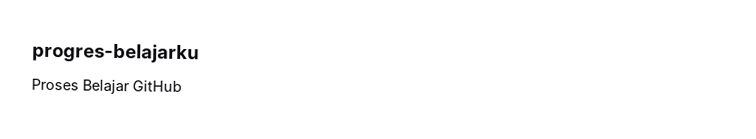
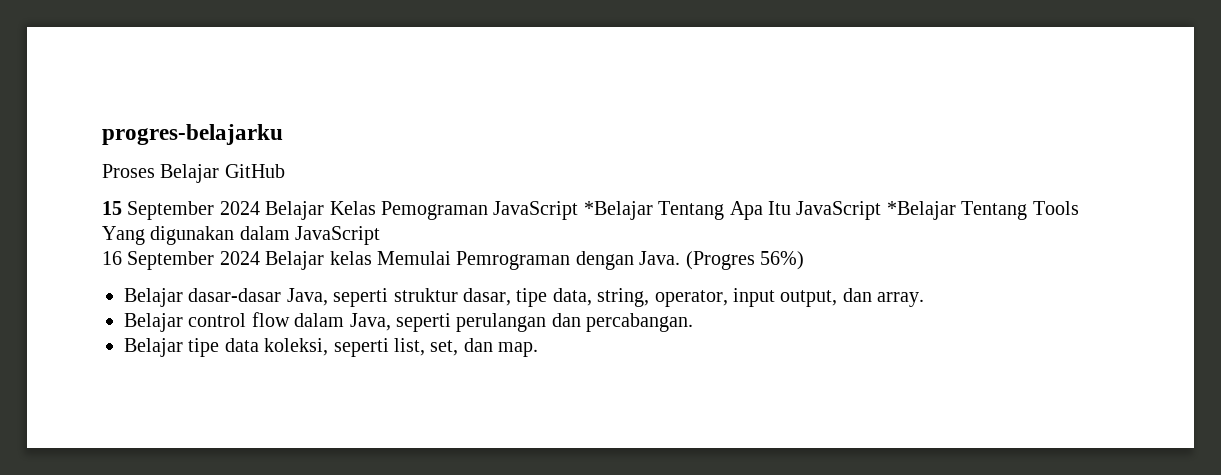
+ 15 September 2024 Belajar Kelas Pemograman JavaScript *Belajar Tentang Apa Itu JavaScript *Belajar Tentang Tools Yang digunakan dalam JavaScript
+ 16 September 2024 Belajar kelas Memulai Pemrograman dengan Java. (Progres 56%)
+ Belajar dasar-dasar Java, seperti struktur dasar, tipe data, string, operator, input output, dan array.
+ Belajar control flow dalam Java, seperti perulangan dan percabangan.
+ Belajar tipe data koleksi, seperti list, set, dan map.

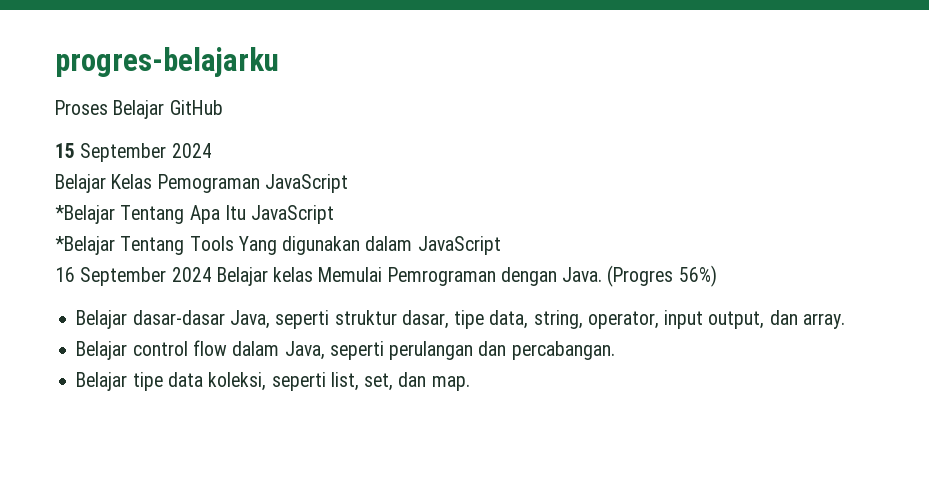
- 15 September 2024 Belajar Kelas Pemograman JavaScript *Belajar Tentang Apa Itu JavaScript *Belajar Tentang Tools Yang digunakan dalam JavaScript
+ 15 September 2024
+ Belajar Kelas Pemograman JavaScript
+ *Belajar Tentang Apa Itu JavaScript
+ *Belajar Tentang Tools Yang digunakan dalam JavaScript

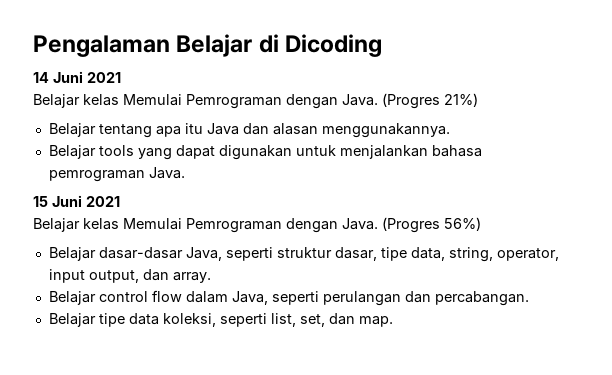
- progres-belajarku
- Proses Belajar GitHub
+ Pengalaman Belajar di Dicoding
+ 14 Juni 2021
+ Belajar kelas Memulai Pemrograman dengan Java. (Progres 21%)
+ Belajar tentang apa itu Java dan alasan menggunakannya.
+ Belajar tools yang dapat digunakan untuk menjalankan bahasa pemrograman Java.
- 15 September 2024
- Belajar Kelas Pemograman JavaScript
- *Belajar Tentang Apa Itu JavaScript
- *Belajar Tentang Tools Yang digunakan dalam JavaScript
- 16 September 2024 Belajar kelas Memulai Pemrograman dengan Java.
+ 15 Juni 2021
+ Belajar kelas Memulai Pemrograman dengan Java.

